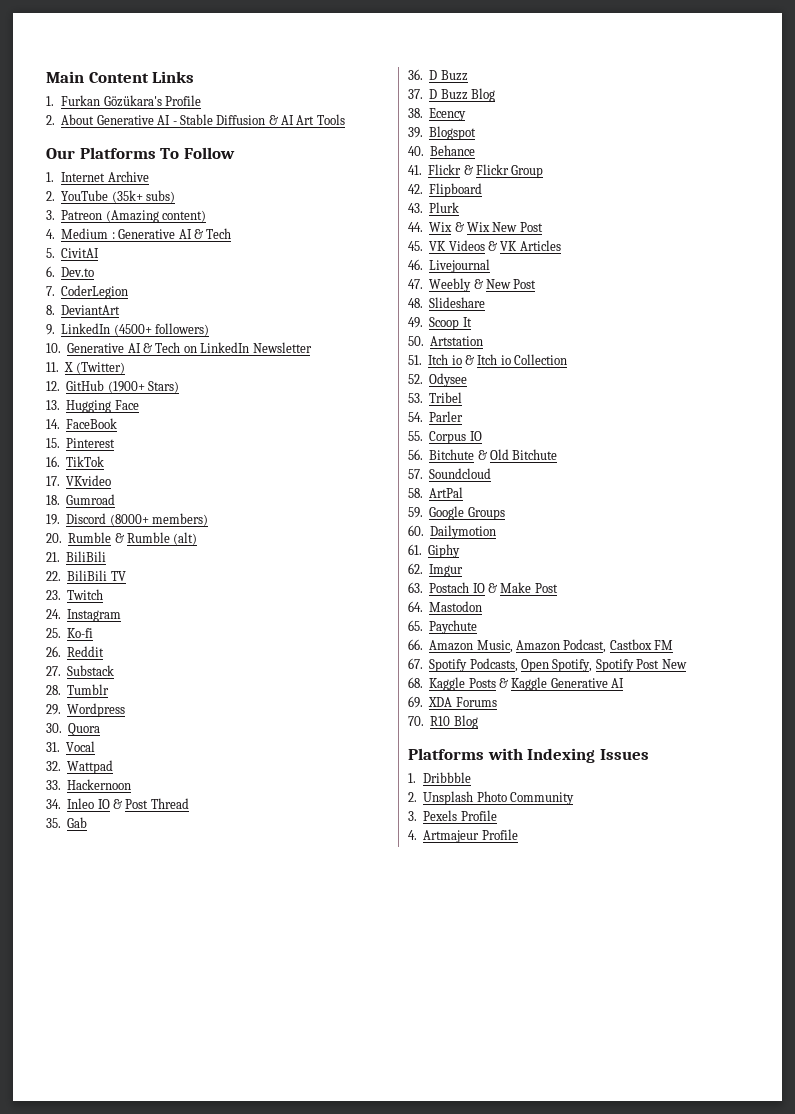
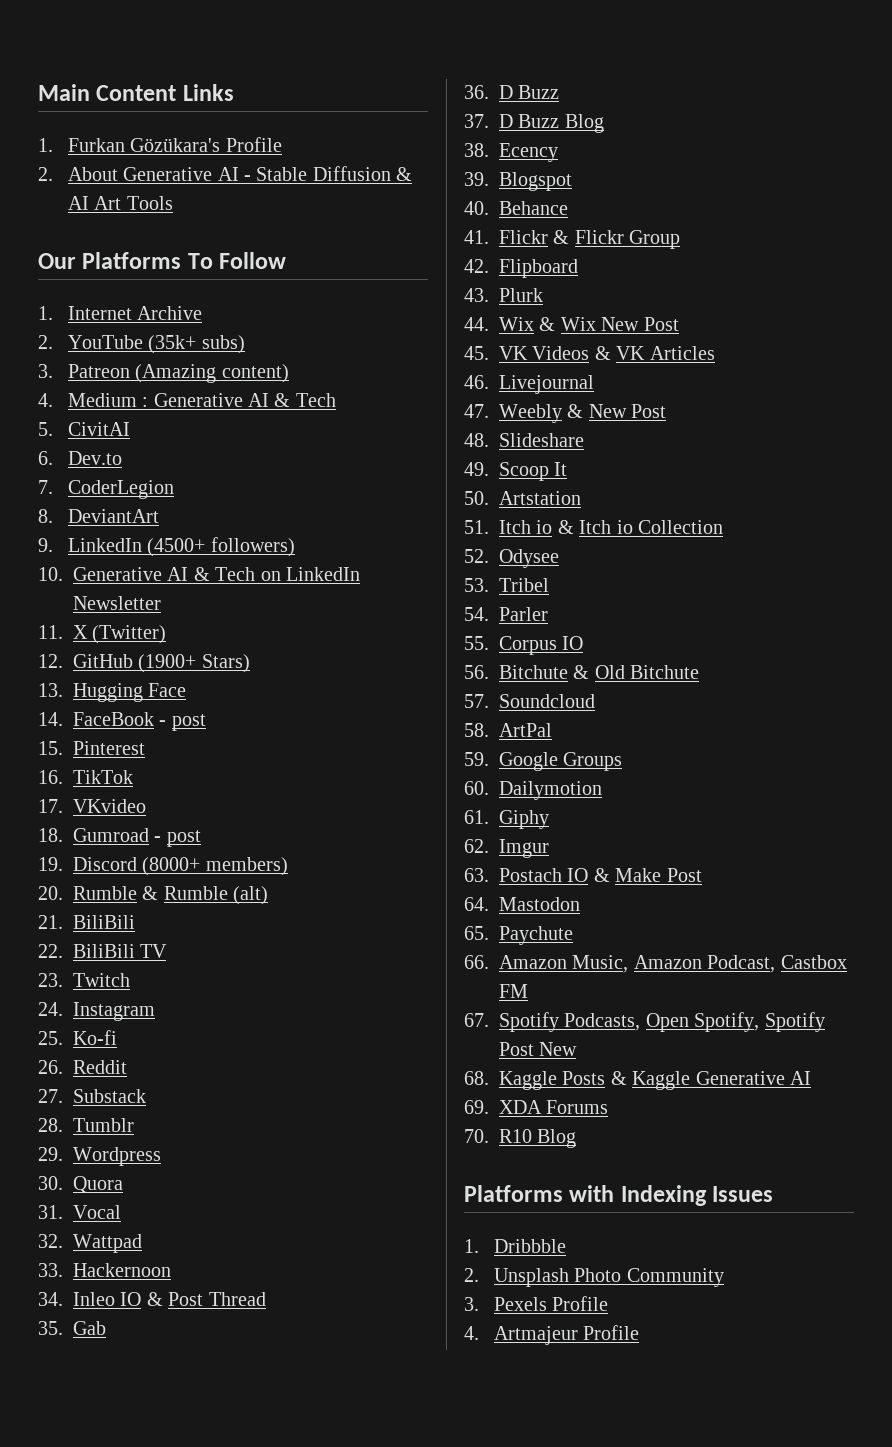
- 14. FaceBook
+ 14. FaceBook - post
- 18. Gumroad
+ 18. Gumroad - post

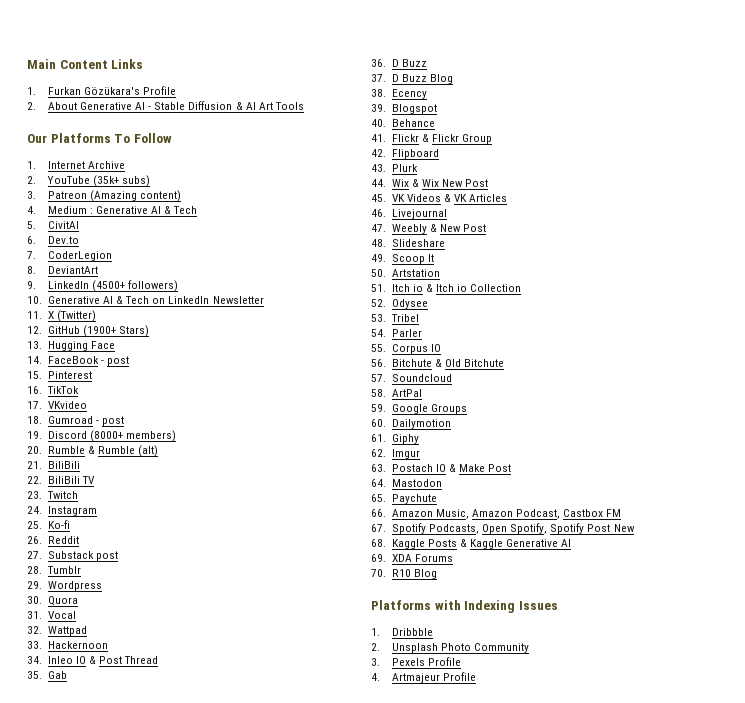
- 27. Substack
+ 27. Substack post

